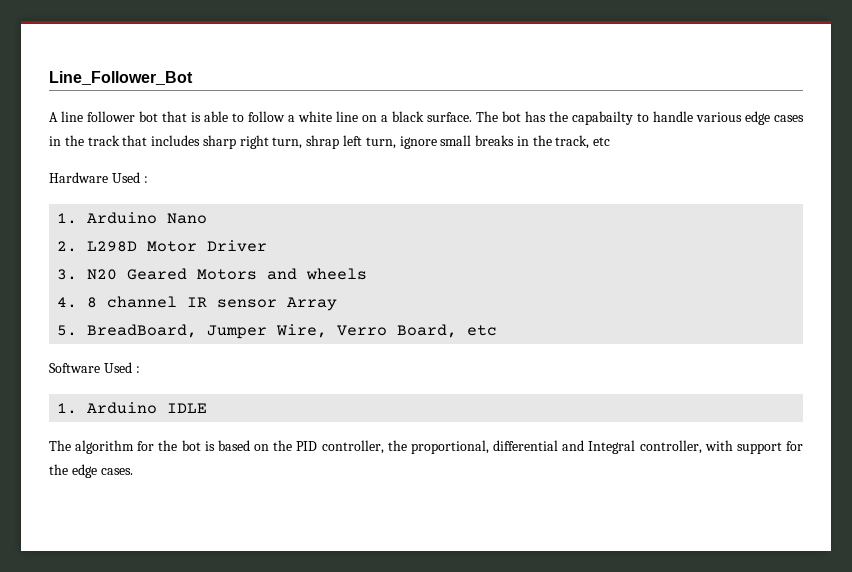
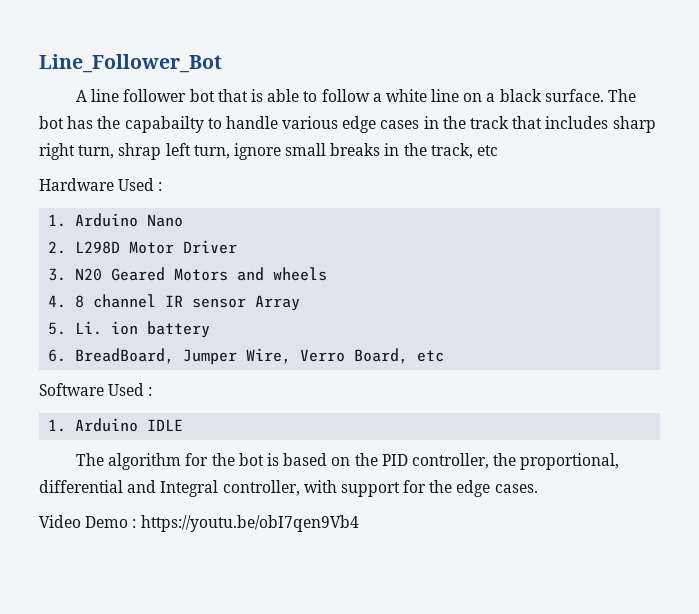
- 5. BreadBoard, Jumper Wire, Verro Board, etc
+ 5. Li. ion battery
+ 6. BreadBoard, Jumper Wire, Verro Board, etc
+ Video Demo : https://youtu.be/obI7qen9Vb4

